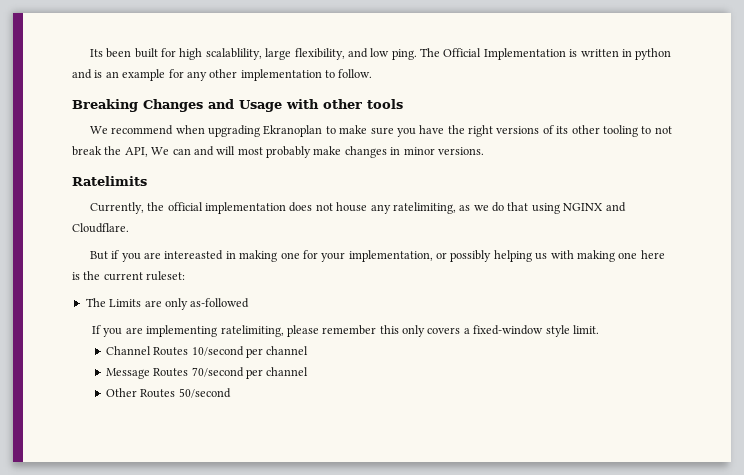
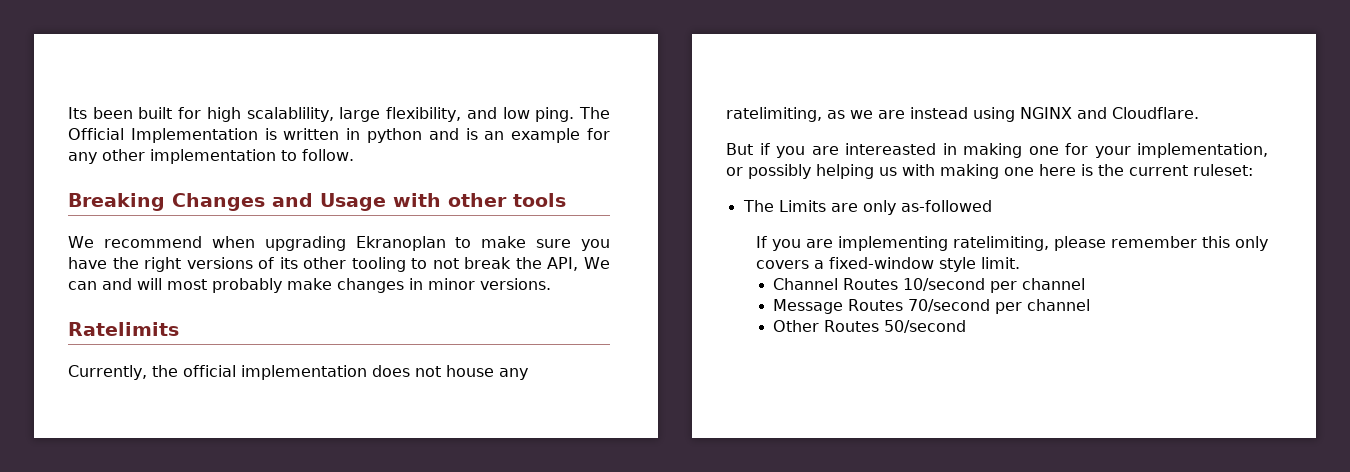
- Currently, the official implementation does not house any ratelimiting, as we do that using NGINX and Cloudflare.
+ Currently, the official implementation does not house any ratelimiting, as we are instead using NGINX and Cloudflare.

